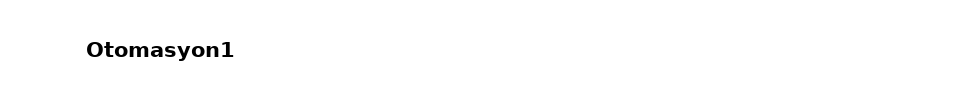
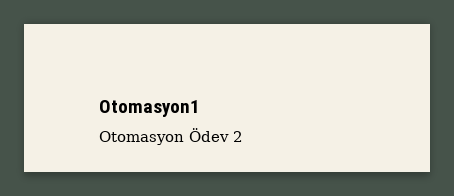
+ Otomasyon Ödev 2

